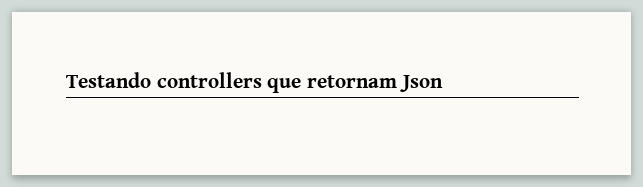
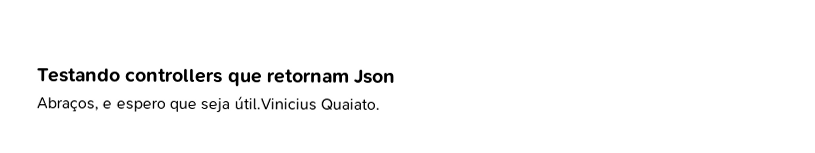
+ Abraços, e espero que seja útil.Vinicius Quaiato.

